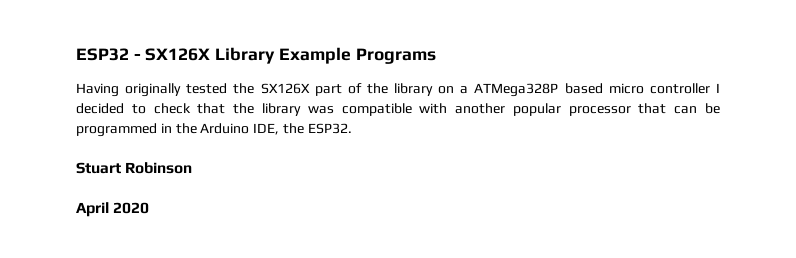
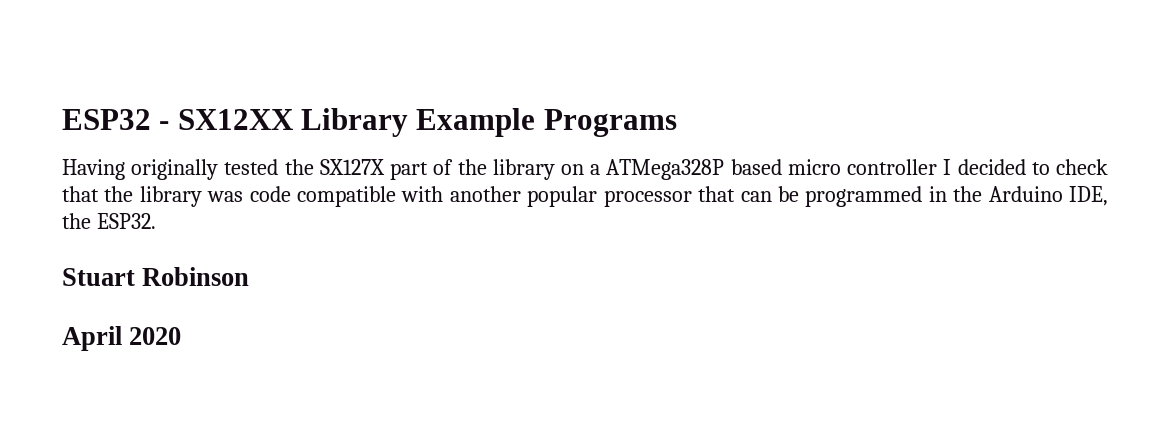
- ESP32 - SX126X Library Example Programs
+ ESP32 - SX12XX Library Example Programs
- Having originally tested the SX126X part of the library on a ATMega328P based micro controller I decided to check that the library was compatible with another popular processor that can be programmed in the Arduino IDE, the ESP32.
+ Having originally tested the SX127X part of the library on a ATMega328P based micro controller I decided to check that the library was code compatible with another popular processor that can be programmed in the Arduino IDE, the ESP32.

